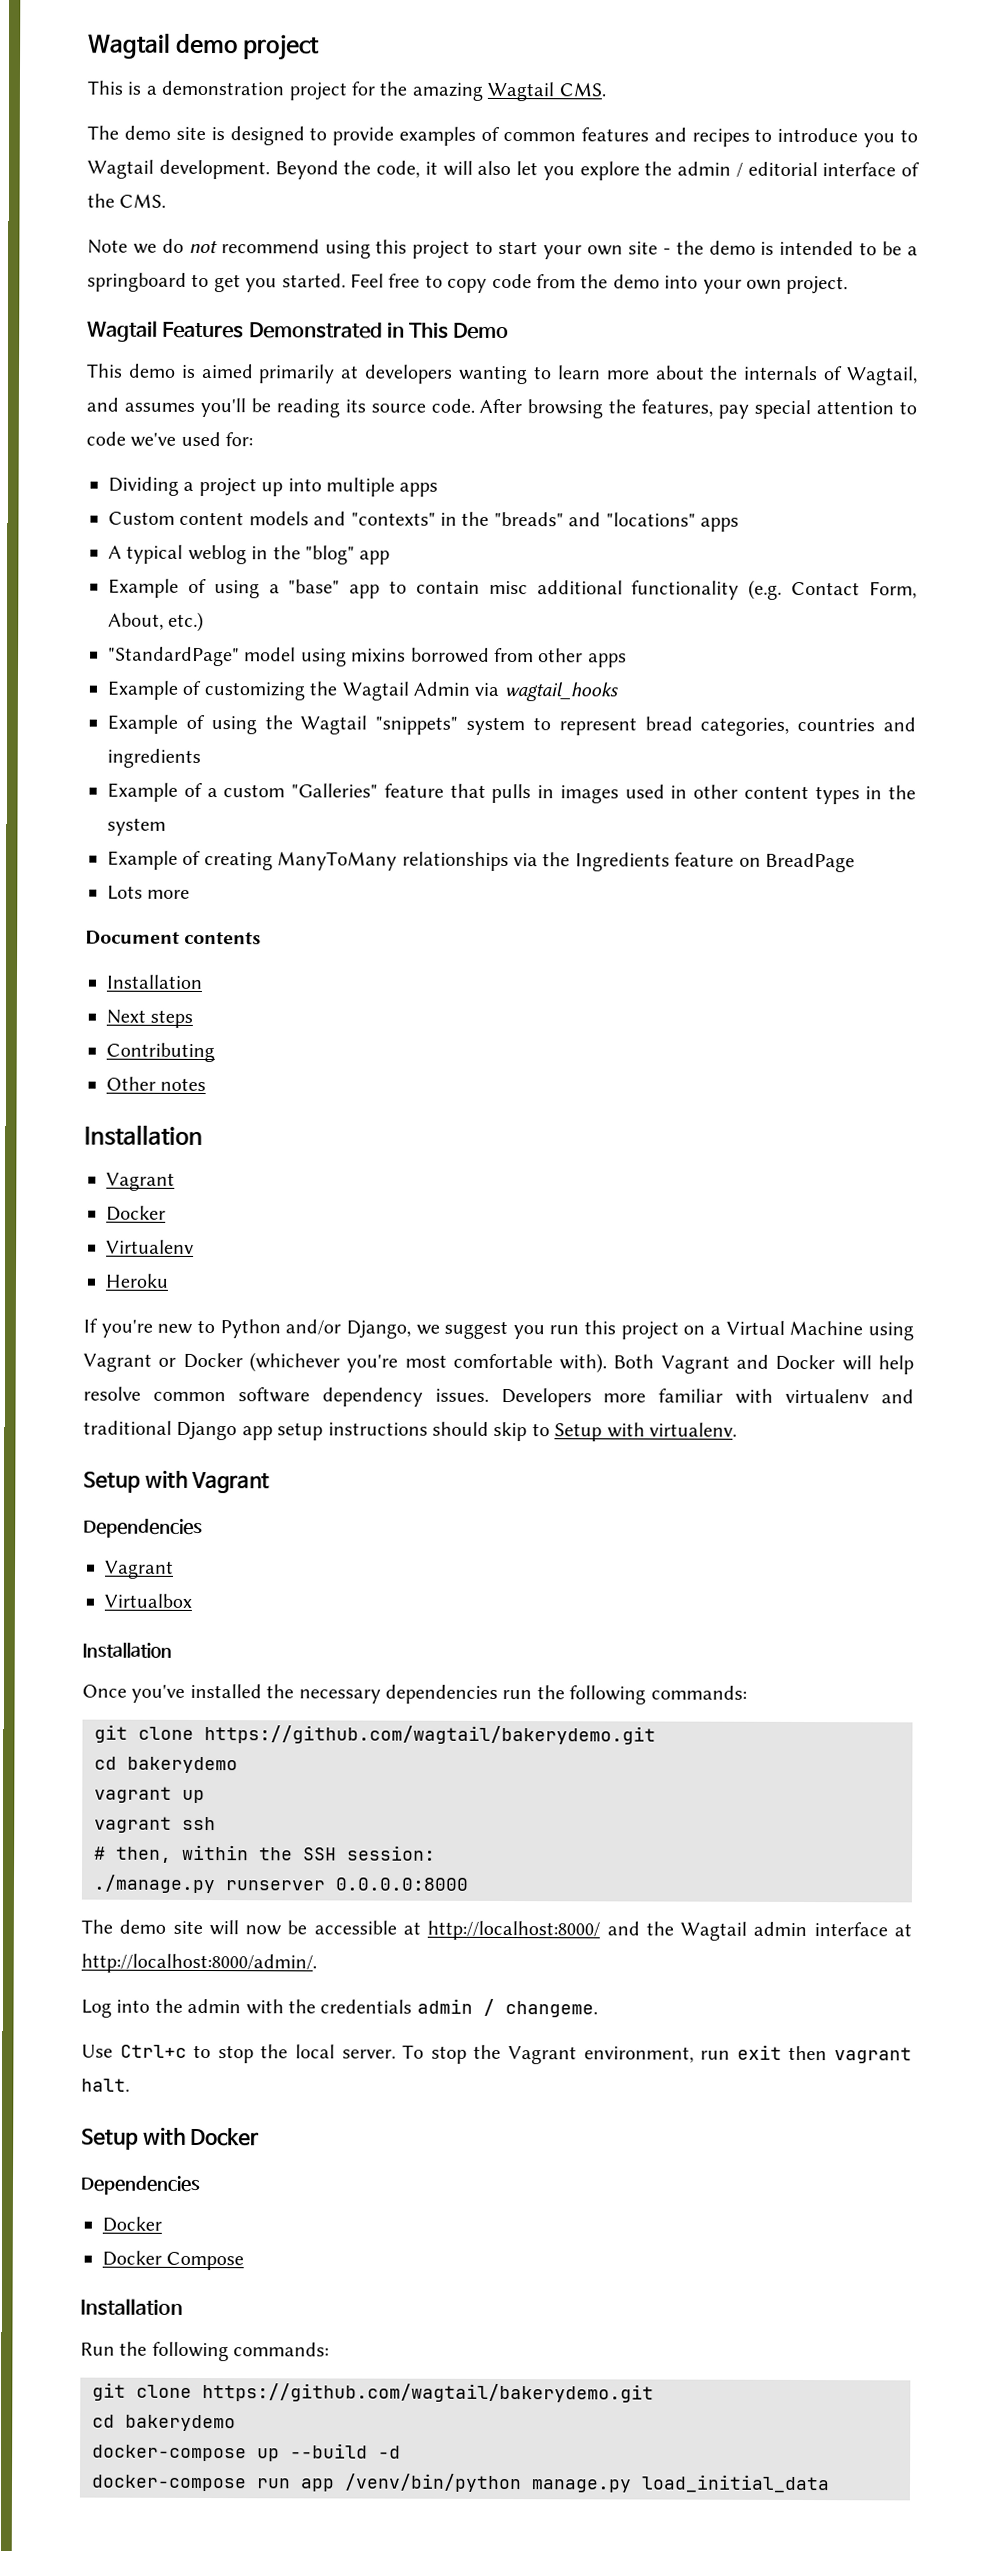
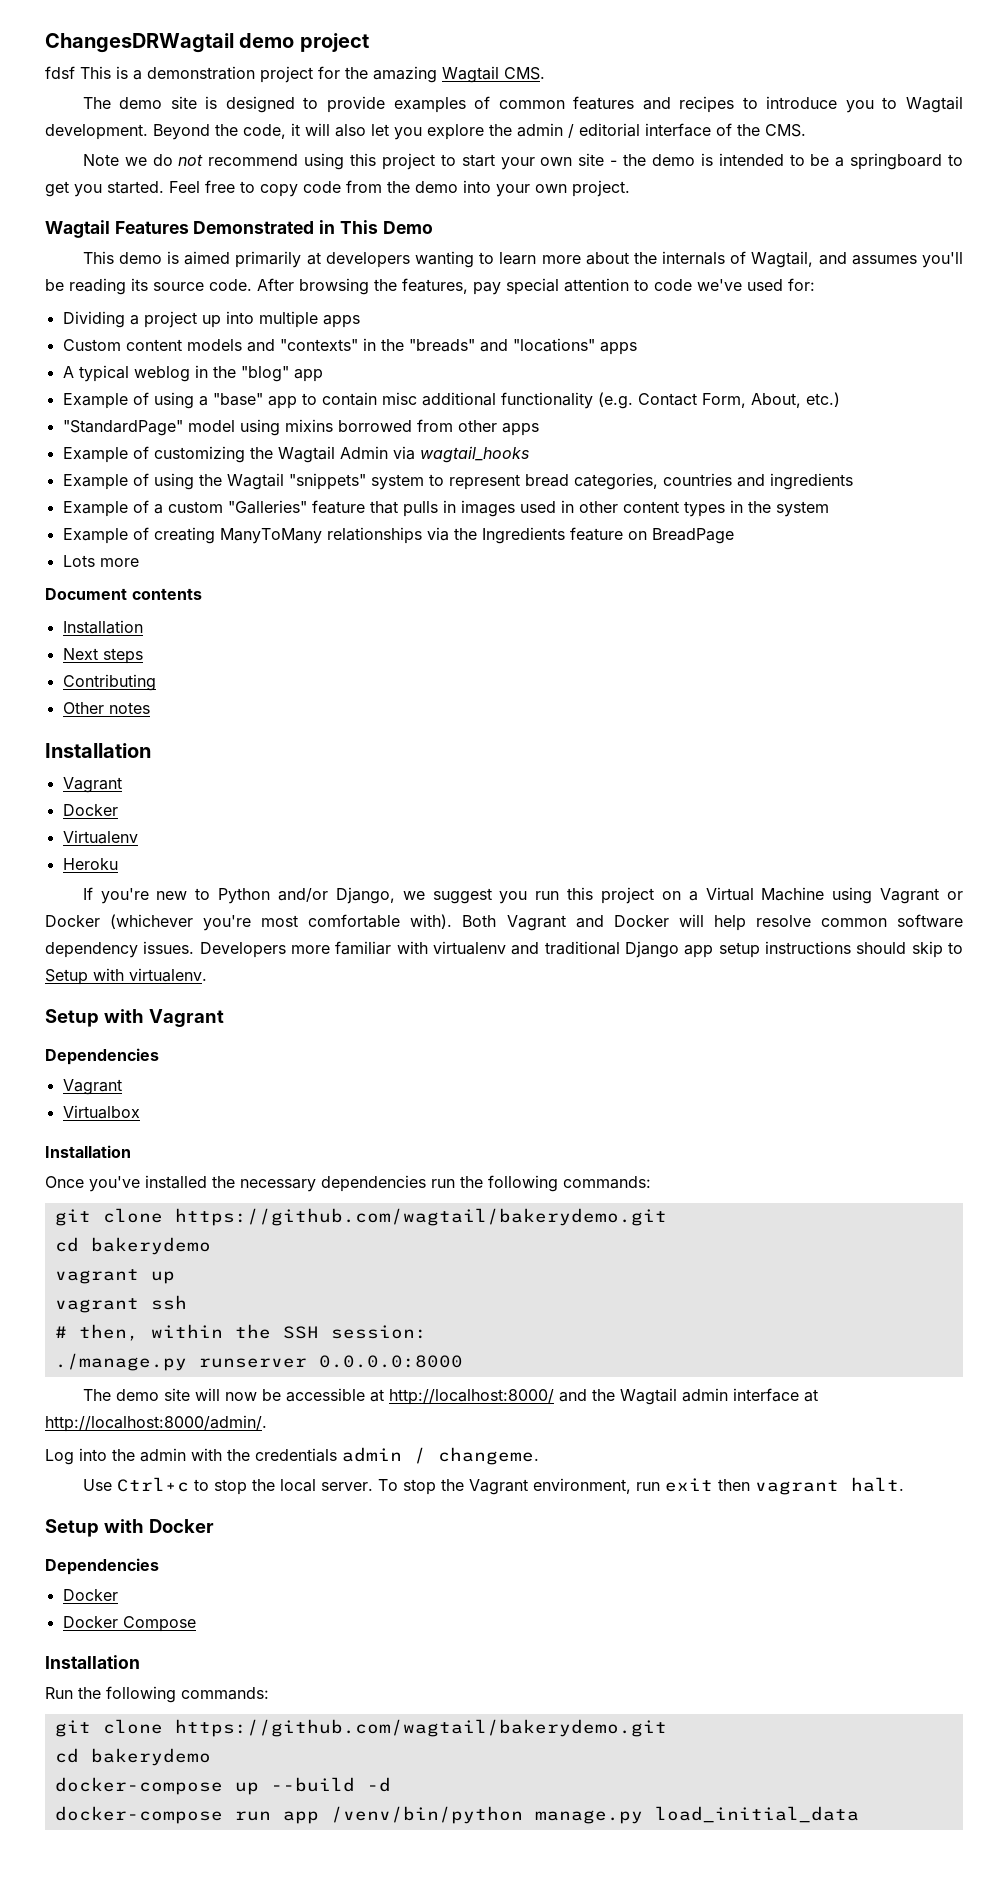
- Wagtail demo project
+ ChangesDRWagtail demo project
- This is a demonstration project for the amazing Wagtail CMS.
+ fdsf This is a demonstration project for the amazing Wagtail CMS.

